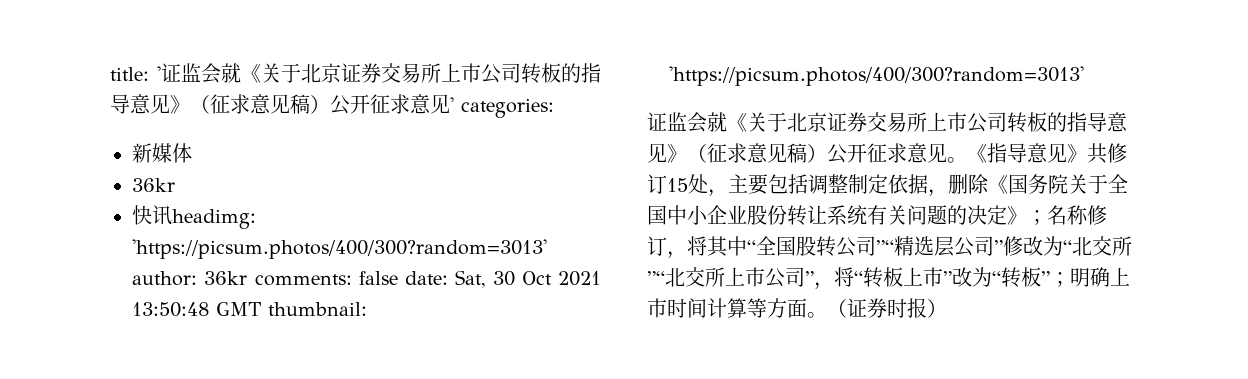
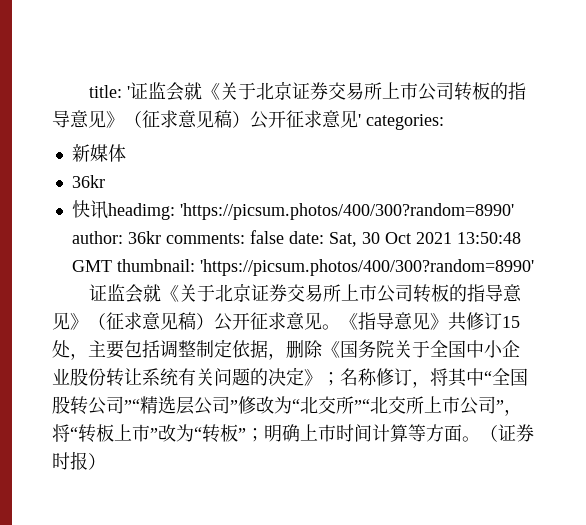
- 快讯headimg: 'https://picsum.photos/400/300?random=3013' author: 36kr comments: false date: Sat, 30 Oct 2021 13:50:48 GMT thumbnail: 'https://picsum.photos/400/300?random=3013'
+ 快讯headimg: 'https://picsum.photos/400/300?random=8990' author: 36kr comments: false date: Sat, 30 Oct 2021 13:50:48 GMT thumbnail: 'https://picsum.photos/400/300?random=8990'

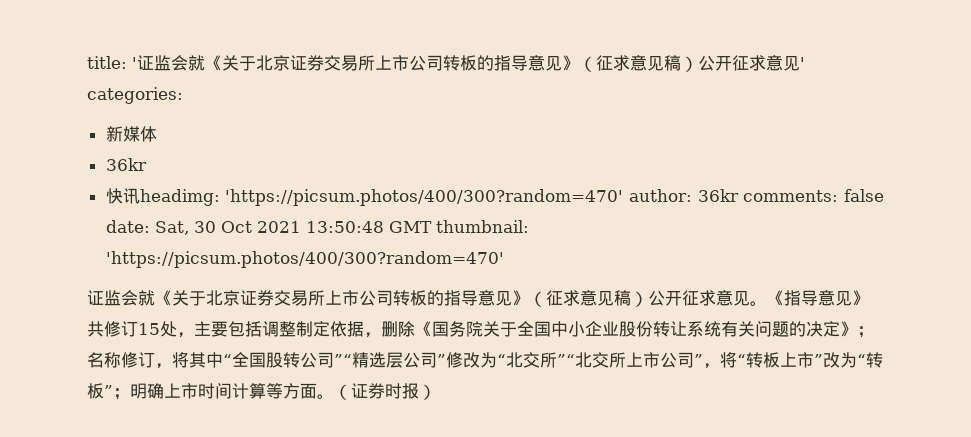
- 快讯headimg: 'https://picsum.photos/400/300?random=8990' author: 36kr comments: false date: Sat, 30 Oct 2021 13:50:48 GMT thumbnail: 'https://picsum.photos/400/300?random=8990'
+ 快讯headimg: 'https://picsum.photos/400/300?random=470' author: 36kr comments: false date: Sat, 30 Oct 2021 13:50:48 GMT thumbnail: 'https://picsum.photos/400/300?random=470'

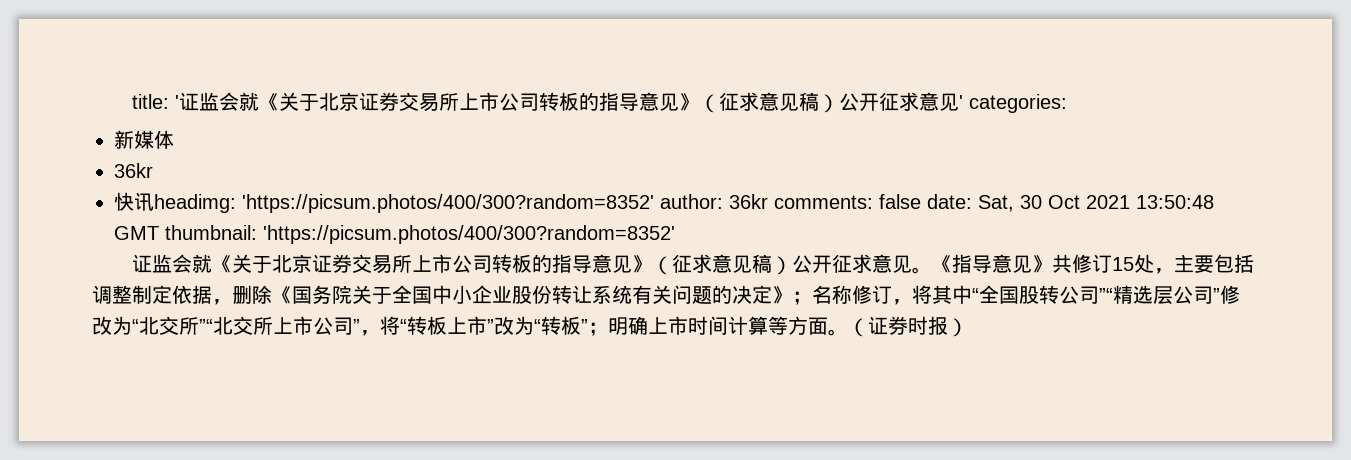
- 快讯headimg: 'https://picsum.photos/400/300?random=470' author: 36kr comments: false date: Sat, 30 Oct 2021 13:50:48 GMT thumbnail: 'https://picsum.photos/400/300?random=470'
+ 快讯headimg: 'https://picsum.photos/400/300?random=8352' author: 36kr comments: false date: Sat, 30 Oct 2021 13:50:48 GMT thumbnail: 'https://picsum.photos/400/300?random=8352'

